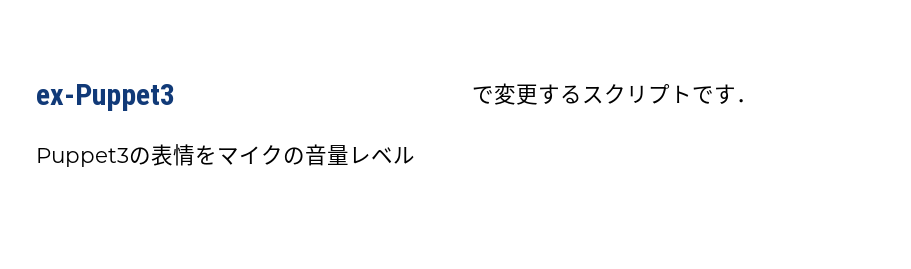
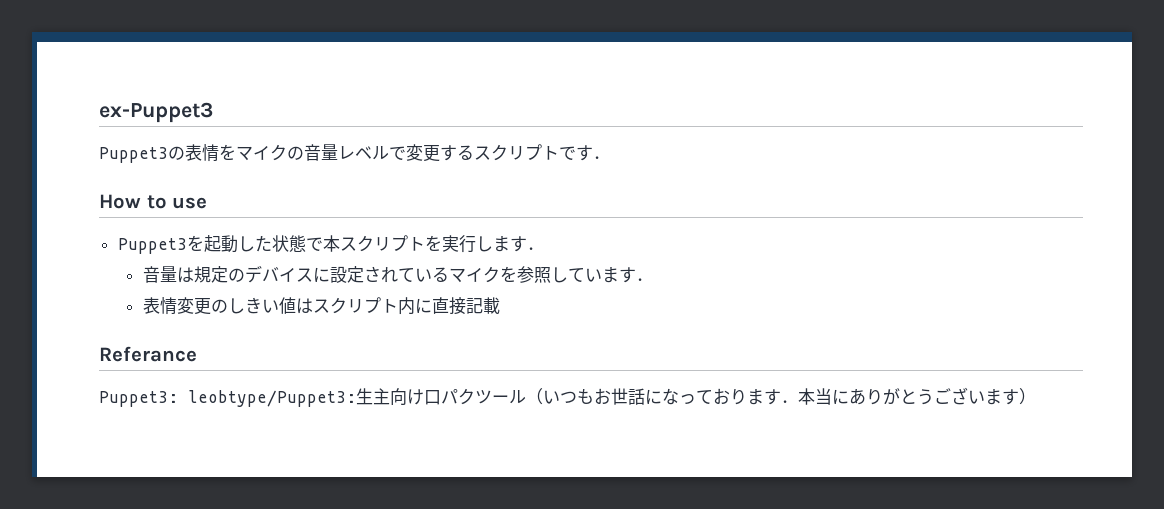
+ How to use
+ Puppet3を起動した状態で本スクリプトを実行します．
+ 音量は規定のデバイスに設定されているマイクを参照しています．
+ 表情変更のしきい値はスクリプト内に直接記載
+ Referance
+ Puppet3: leobtype/Puppet3:生主向け口パクツール（いつもお世話になっております．本当にありがとうございます）

